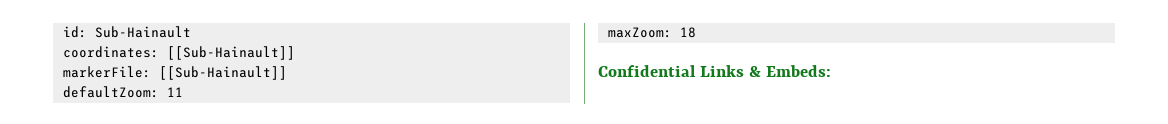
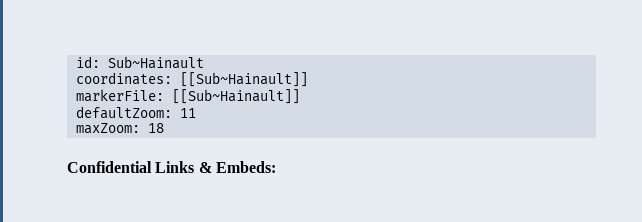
- id: Sub-Hainault
+ id: Sub~Hainault
- coordinates: [[Sub-Hainault]]
+ coordinates: [[Sub~Hainault]]
- markerFile: [[Sub-Hainault]]
+ markerFile: [[Sub~Hainault]]

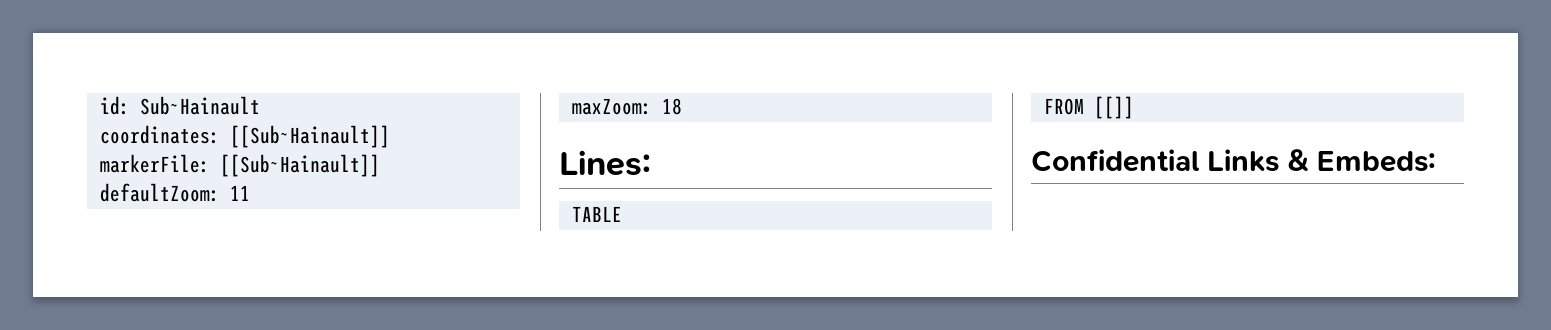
+ Lines:
+ TABLE
+ FROM [[]]

